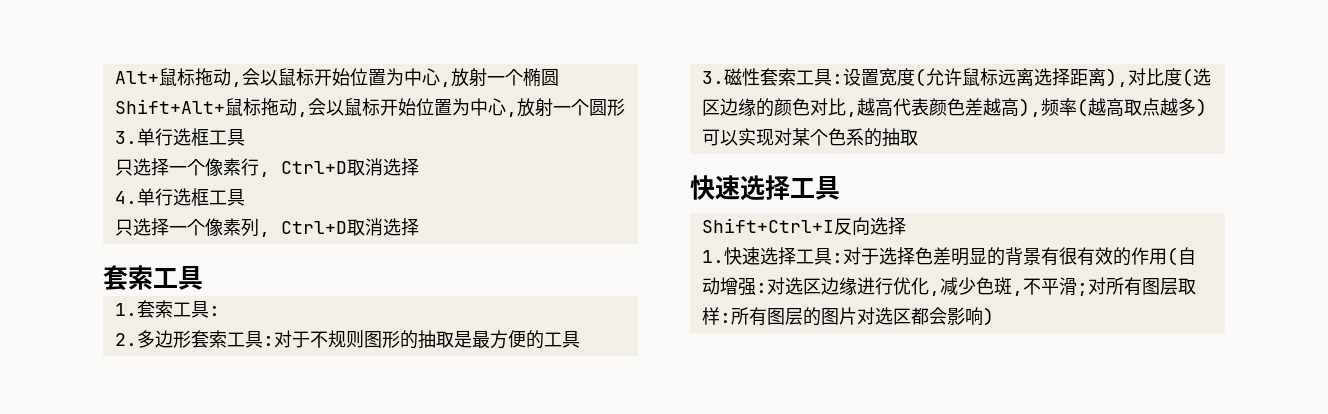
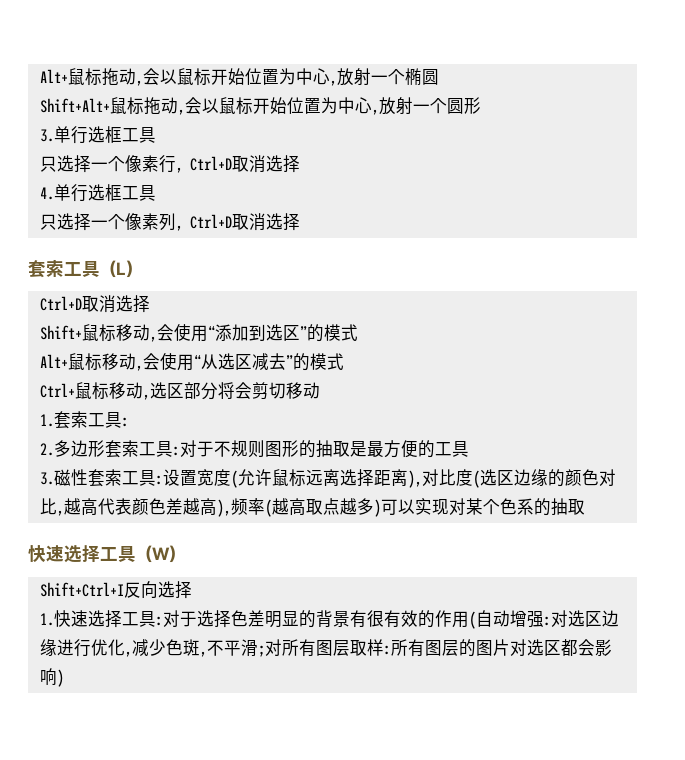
  只选择一个像素列, Ctrl+D取消选择
- 套索工具
+ 套索工具（L）
+ Ctrl+D取消选择
+ Shift+鼠标移动,会使用“添加到选区”的模式
+ Alt+鼠标移动,会使用“从选区减去”的模式
+ Ctrl+鼠标移动,选区部分将会剪切移动
  3.磁性套索工具:设置宽度(允许鼠标远离选择距离),对比度(选区边缘的颜色对比,越高代表颜色差越高),频率(越高取点越多)可以实现对某个色系的抽取
- 快速选择工具
+ 快速选择工具（W）

